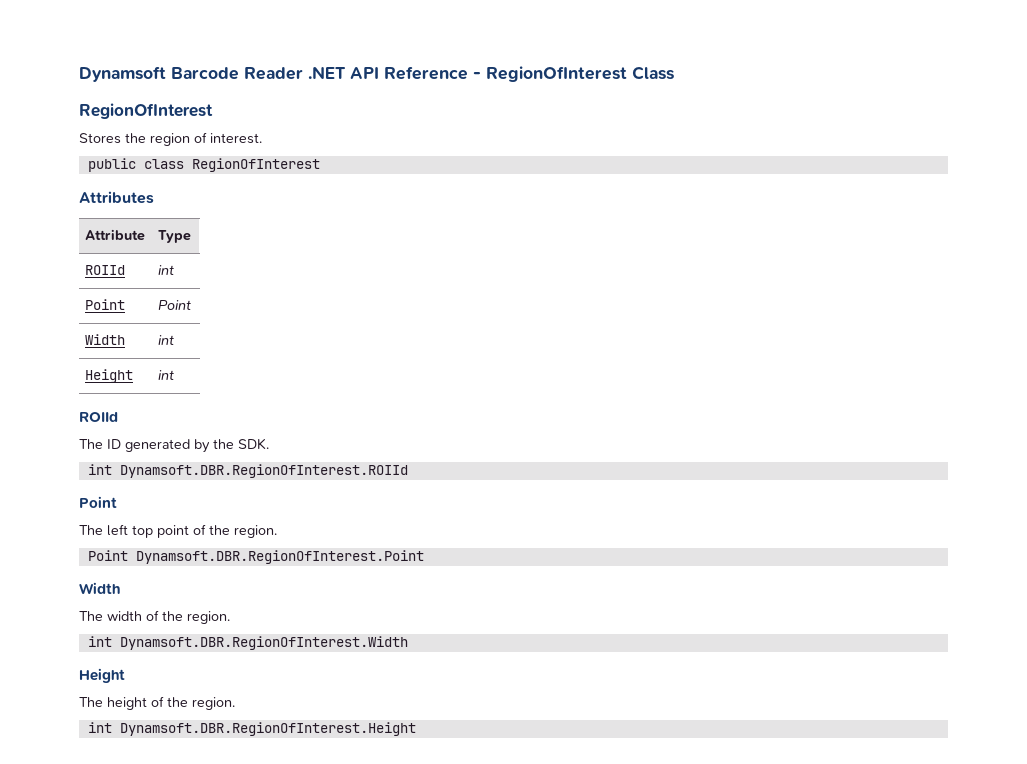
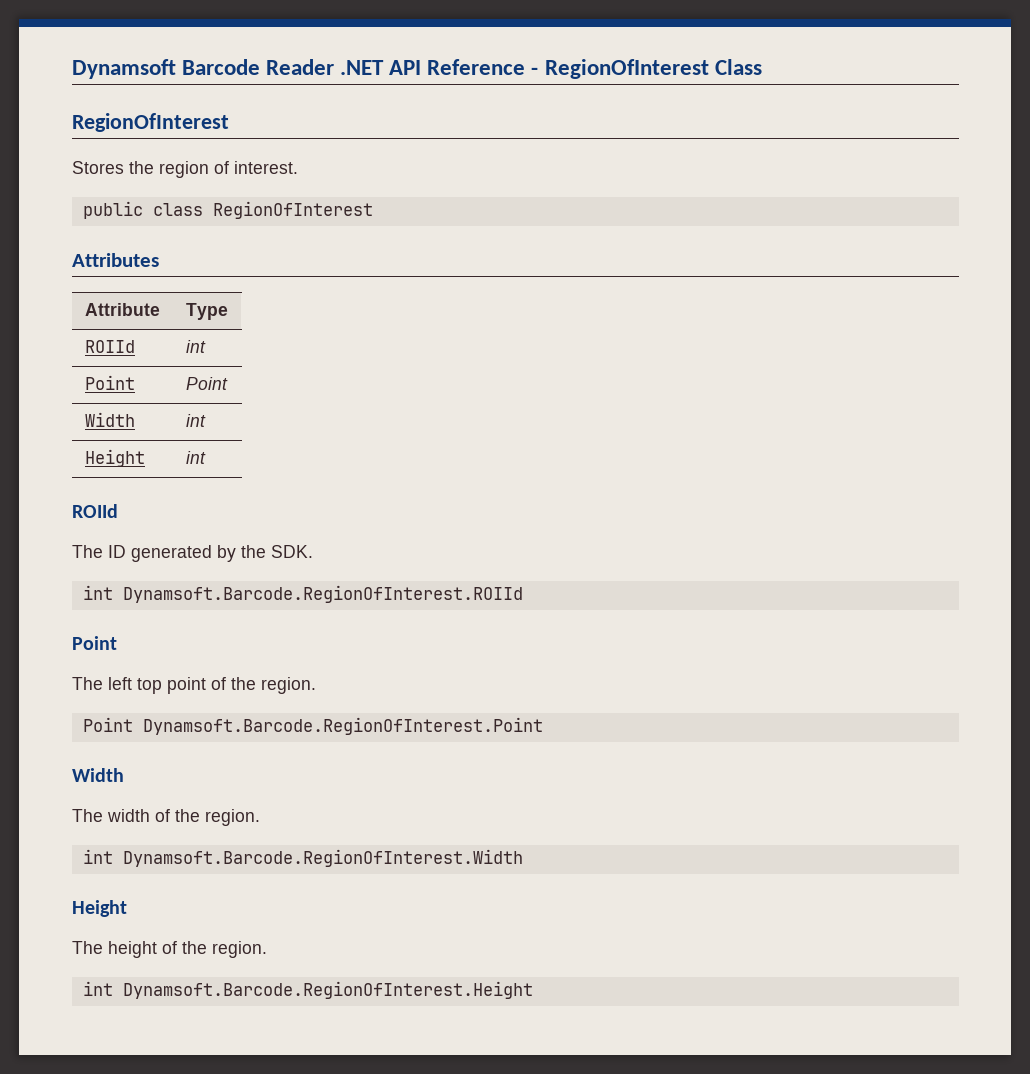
- int Dynamsoft.DBR.RegionOfInterest.ROIId
+ int Dynamsoft.Barcode.RegionOfInterest.ROIId
- Point Dynamsoft.DBR.RegionOfInterest.Point
+ Point Dynamsoft.Barcode.RegionOfInterest.Point
- int Dynamsoft.DBR.RegionOfInterest.Width
+ int Dynamsoft.Barcode.RegionOfInterest.Width
- int Dynamsoft.DBR.RegionOfInterest.Height
+ int Dynamsoft.Barcode.RegionOfInterest.Height

